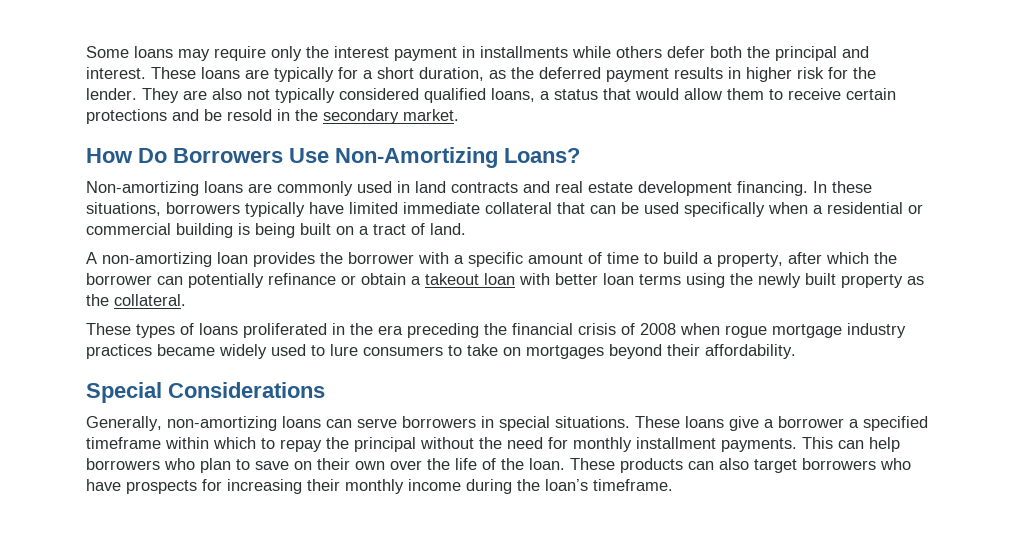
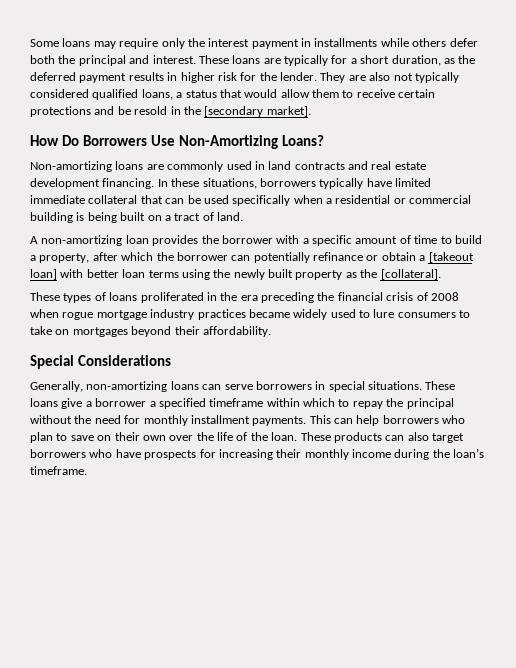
- They are also not typically considered qualified loans, a status that would allow them to receive certain protections and be resold in the secondary market.
+ They are also not typically considered qualified loans, a status that would allow them to receive certain protections and be resold in the [secondary market].
- A non-amortizing loan provides the borrower with a specific amount of time to build a property, after which the borrower can potentially refinance or obtain a takeout loan with better loan terms using the newly built property as the collateral.
+ A non-amortizing loan provides the borrower with a specific amount of time to build a property, after which the borrower can potentially refinance or obtain a [takeout loan] with better loan terms using the newly built property as the [collateral].

